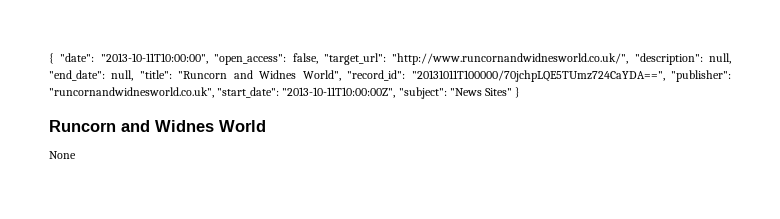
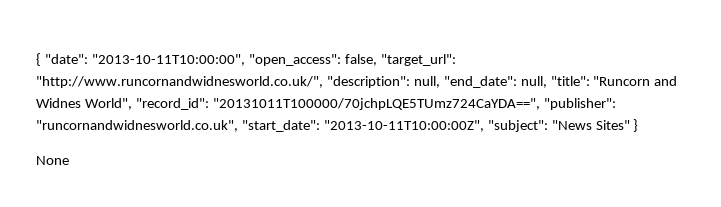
- Runcorn and Widnes World

